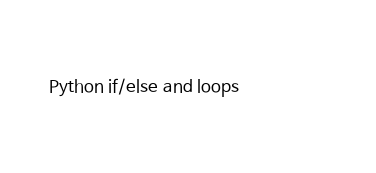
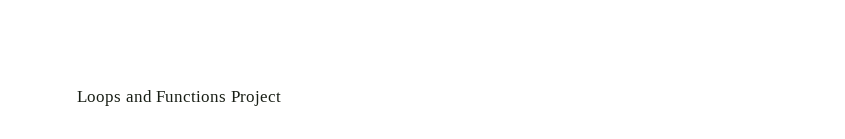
- Python if/else and loops
+ Loops and Functions Project

